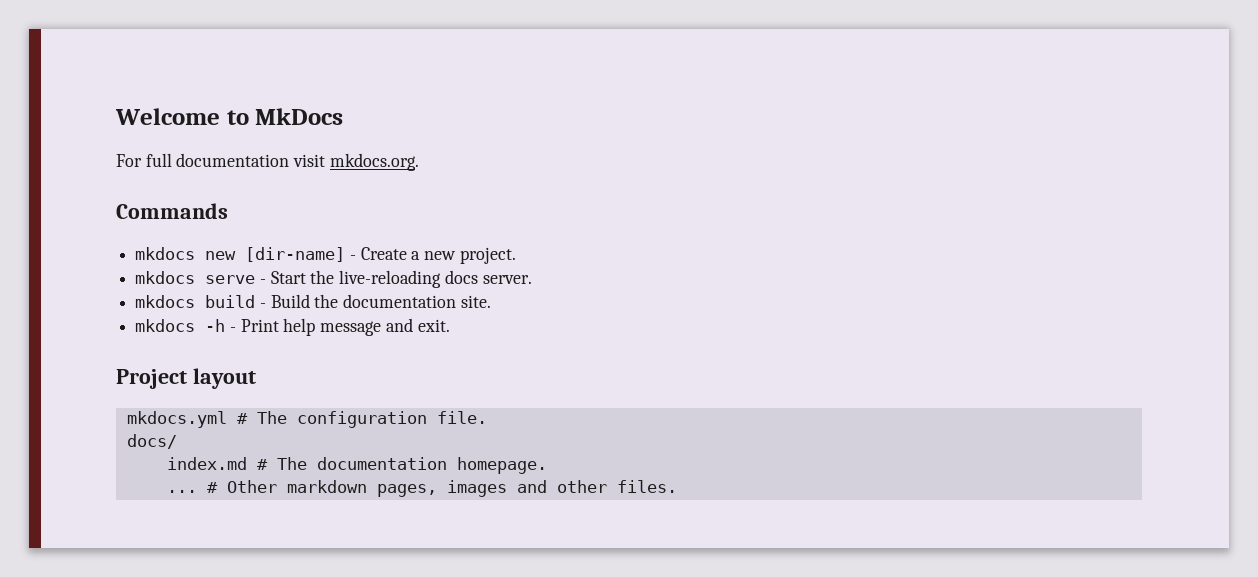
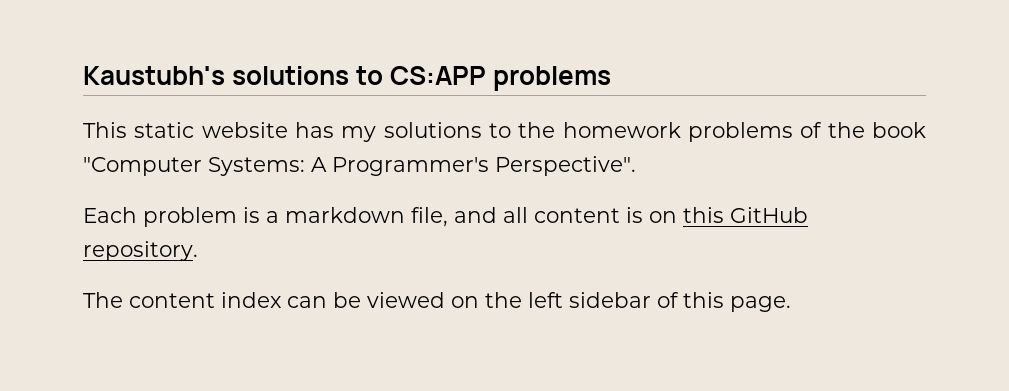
- Welcome to MkDocs
- For full documentation visit mkdocs.org.
- Commands
- mkdocs new [dir-name] - Create a new project.
- mkdocs serve - Start the live-reloading docs server.
- mkdocs build - Build the documentation site.
- mkdocs -h - Print help message and exit.
- Project layout
- mkdocs.yml # The configuration file.
- docs/
- index.md # The documentation homepage.
- ... # Other markdown pages, images and other files.
+ Kaustubh's solutions to CS:APP problems
+ This static website has my solutions to the homework problems of the book "Computer Systems: A Programmer's Perspective".
+ Each problem is a markdown file, and all content is on this GitHub repository.
+ The content index can be viewed on the left sidebar of this page.

